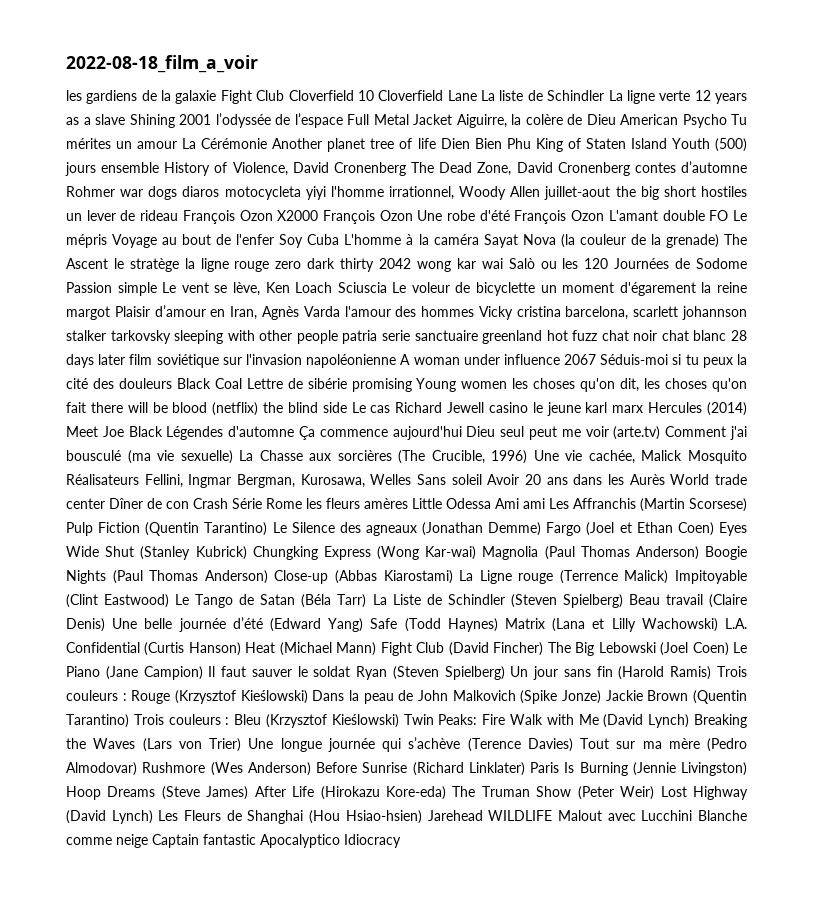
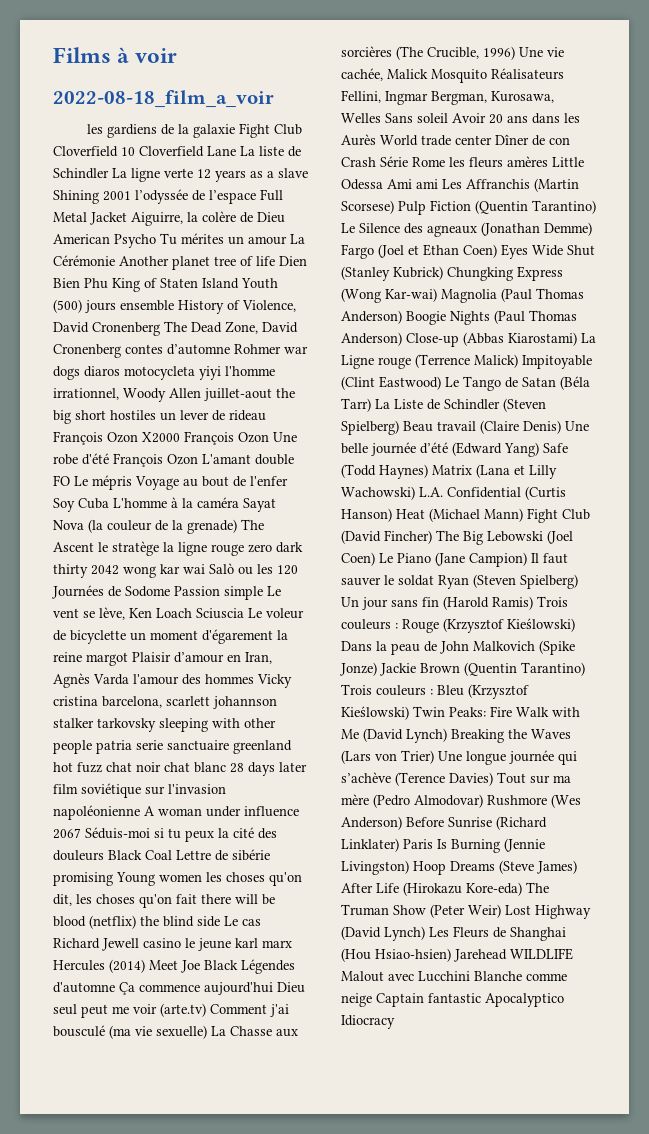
+ Films à voir

